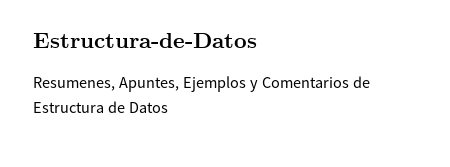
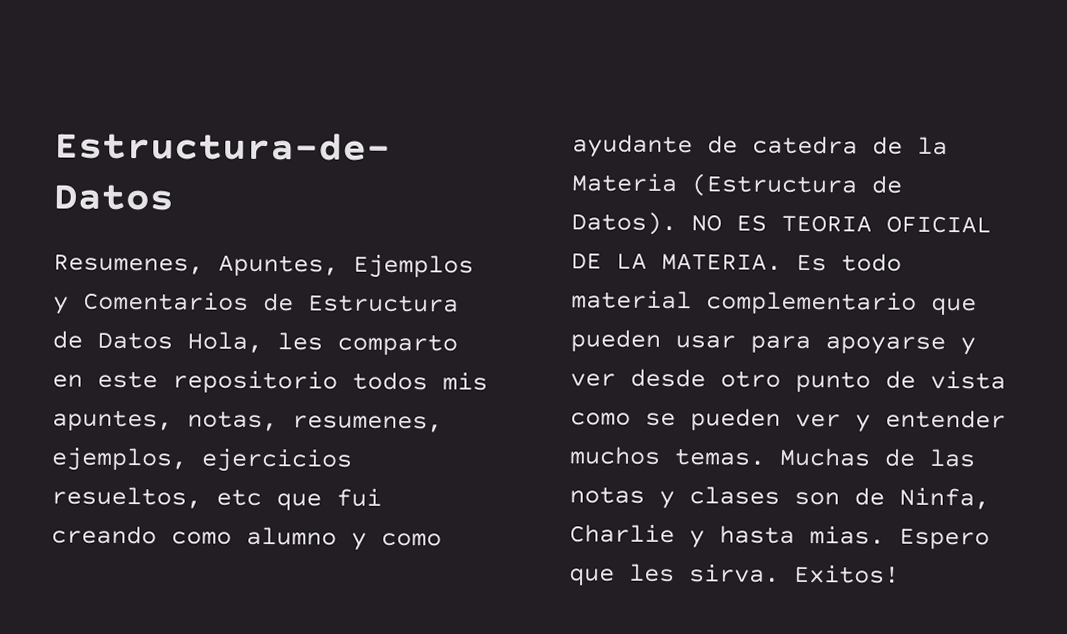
- Resumenes, Apuntes, Ejemplos y Comentarios de Estructura de Datos
+ Resumenes, Apuntes, Ejemplos y Comentarios de Estructura de Datos Hola, les comparto en este repositorio todos mis apuntes, notas, resumenes, ejemplos, ejercicios resueltos, etc que fui creando como alumno y como ayudante de catedra de la Materia (Estructura de Datos). NO ES TEORIA OFICIAL DE LA MATERIA. Es todo material complementario que pueden usar para apoyarse y ver desde otro punto de vista como se pueden ver y entender muchos temas. Muchas de las notas y clases son de Ninfa, Charlie y hasta mias. Espero que les sirva. Exitos!

